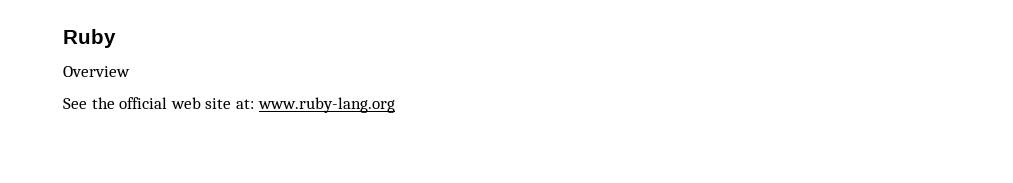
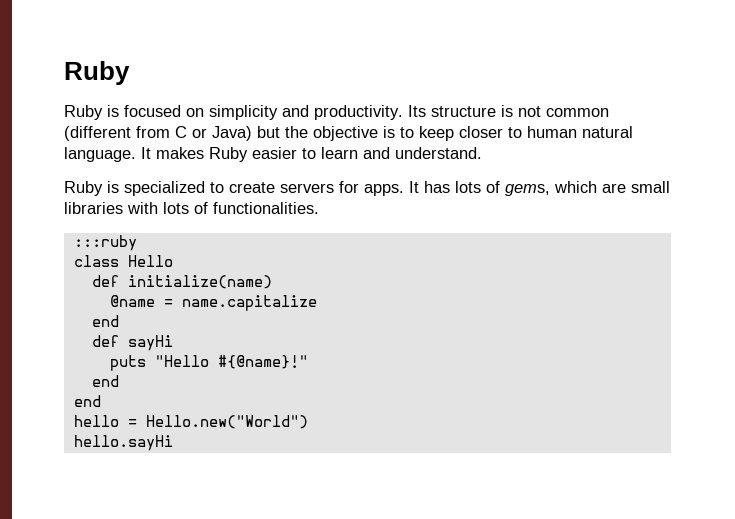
- Overview
- See the official web site at: www.ruby-lang.org
+ Ruby is focused on simplicity and productivity. Its structure is not common (different from C or Java) but the objective is to keep closer to human natural language. It makes Ruby easier to learn and understand.
+ Ruby is specialized to create servers for apps. It has lots of gems, which are small libraries with lots of functionalities.
+ :::ruby
+ class Hello
+ def initialize(name)
+ @name = name.capitalize
+ end
+ def sayHi
+ puts "Hello #{@name}!"
+ end
+ end
+ hello = Hello.new("World")
+ hello.sayHi

